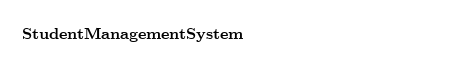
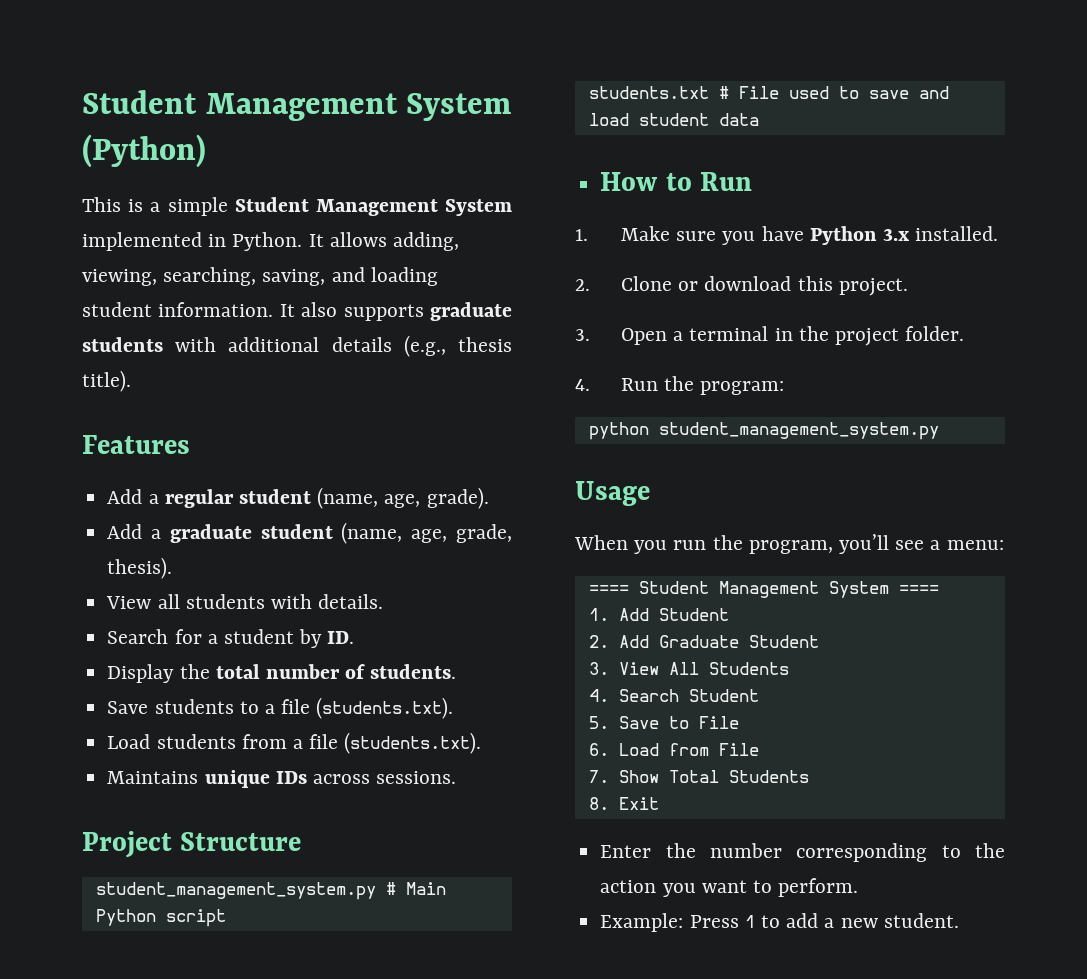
- StudentManagementSystem
+ Student Management System (Python)
+ This is a simple Student Management System implemented in Python. It allows adding, viewing, searching, saving, and loading student information. It also supports graduate students with additional details (e.g., thesis title).
+ Features
+ Add a regular student (name, age, grade).
+ Add a graduate student (name, age, grade, thesis).
+ View all students with details.
+ Search for a student by ID.
+ Display the total number of students.
+ Save students to a file (students.txt).
+ Load students from a file (students.txt).
+ Maintains unique IDs across sessions.
+ Project Structure
+ student_management_system.py # Main Python script
+ students.txt # File used to save and load student data
+ How to Run
+ 1. Make sure you have Python 3.x installed.
+ 2. Clone or download this project.
+ 3. Open a terminal in the project folder.
+ 4. Run the program:
+ python student_management_system.py
+ Usage
+ When you run the program, you’ll see a menu:
+ ==== Student Management System ====
+ 1. Add Student
+ 2. Add Graduate Student
+ 3. View All Students
+ 4. Search Student
+ 5. Save to File
+ 6. Load from File
+ 7. Show Total Students
+ 8. Exit
+ Enter the number corresponding to the action you want to perform.
+ Example: Press 1 to add a new student.

